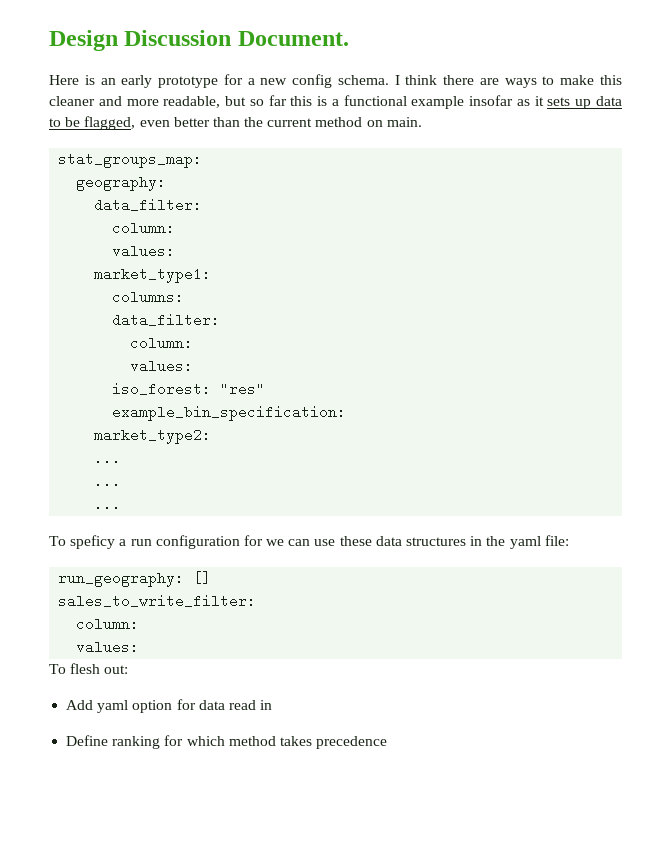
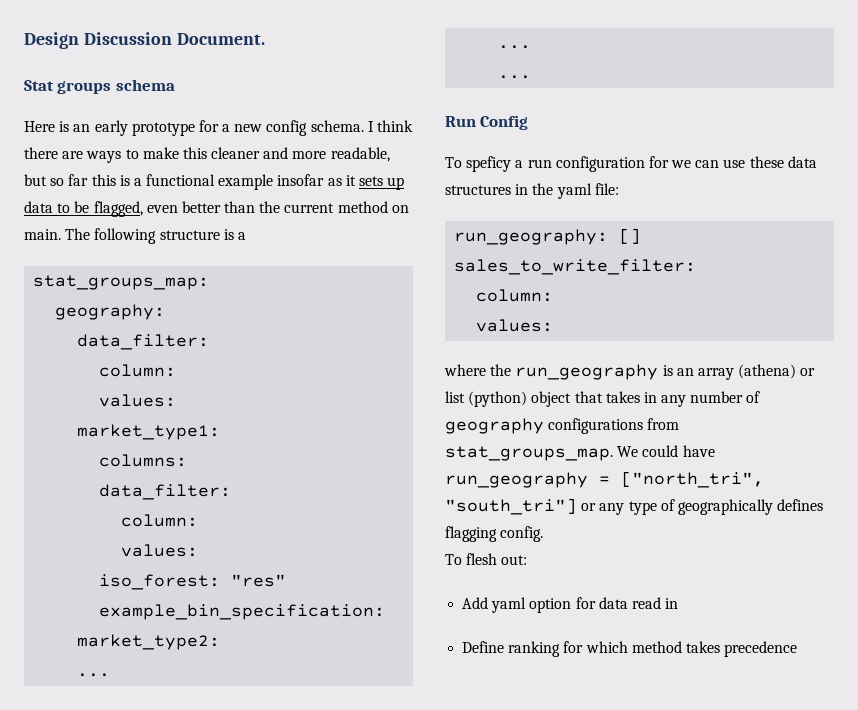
+ Stat groups schema
+ The following structure is a
+ Run Config
+ where the run_geography is an array (athena) or list (python) object that takes in any number of geography configurations from stat_groups_map. We could have run_geography = ["north_tri", "south_tri"] or any type of geographically defines flagging config.

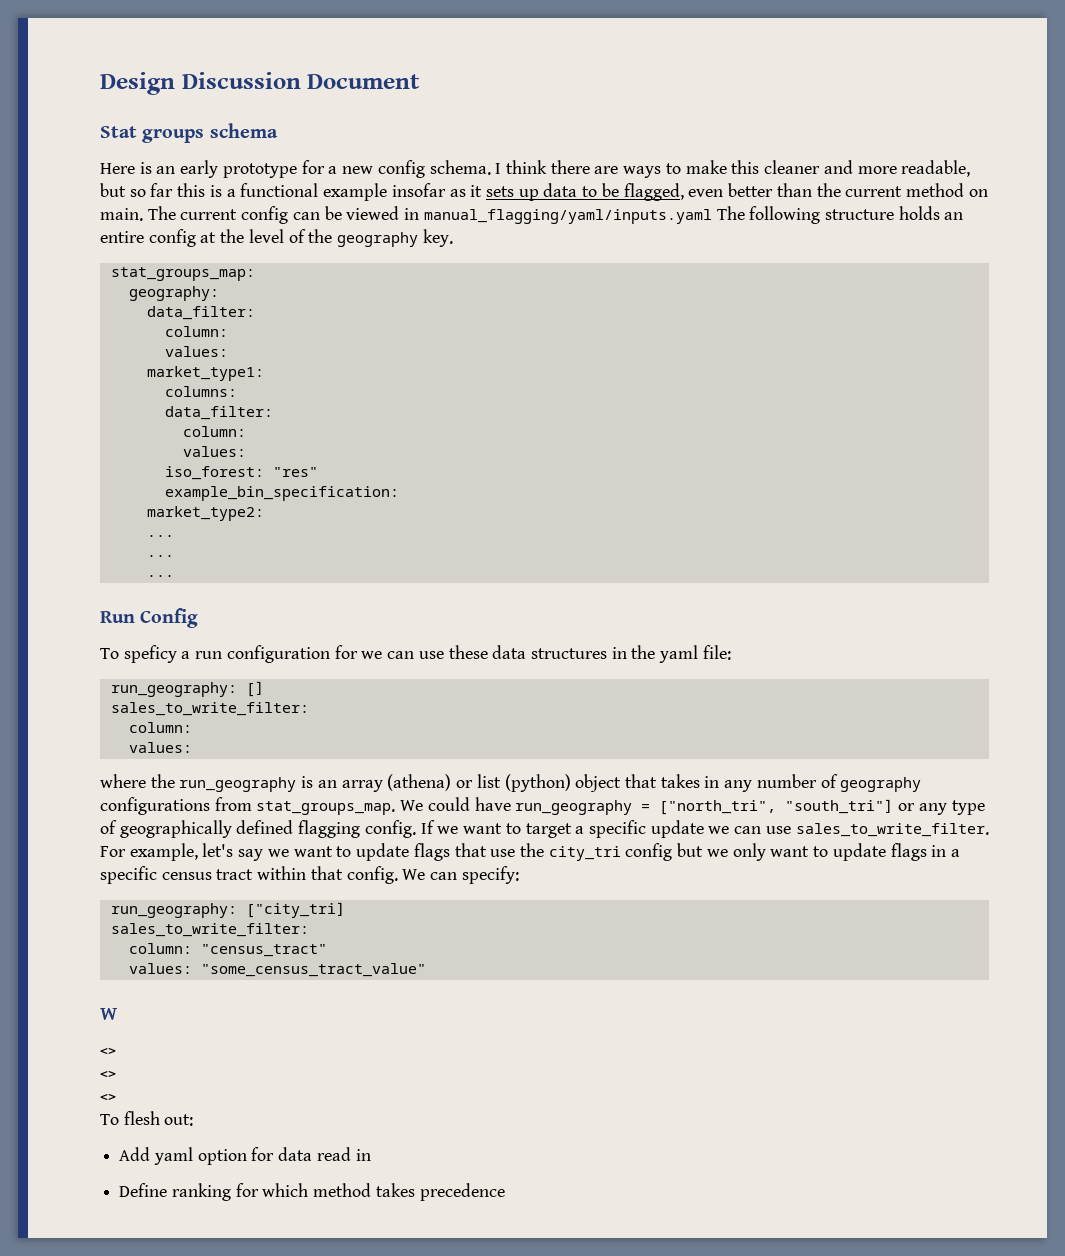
- Design Discussion Document.
+ Design Discussion Document
- The following structure is a
+ The current config can be viewed in manual_flagging/yaml/inputs.yaml The following structure holds an entire config at the level of the geography key.
- We could have run_geography = ["north_tri", "south_tri"] or any type of geographically defines flagging config.
+ We could have run_geography = ["north_tri", "south_tri"] or any type of geographically defined flagging config. If we want to target a specific update we can use sales_to_write_filter. For example, let's say we want to update flags that use the city_tri config but we only want to update flags in a specific census tract within that config. We can specify:
+ run_geography: ["city_tri]
+ sales_to_write_filter:
+ column: "census_tract"
+ values: "some_census_tract_value"
+ W
+ <>
+ <>
+ <>

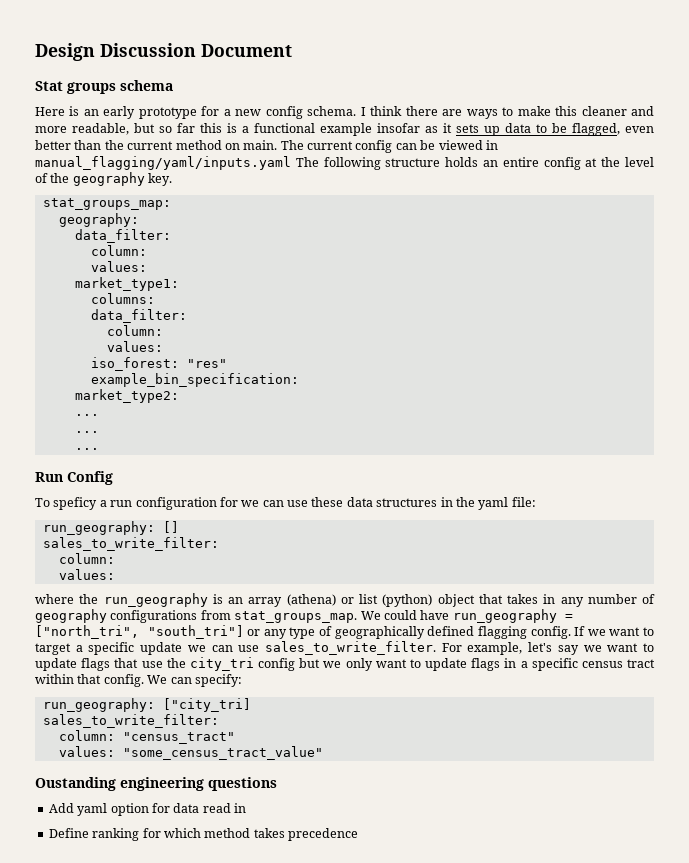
- W
- <>
- <>
- <>
- To flesh out:
+ Oustanding engineering questions

